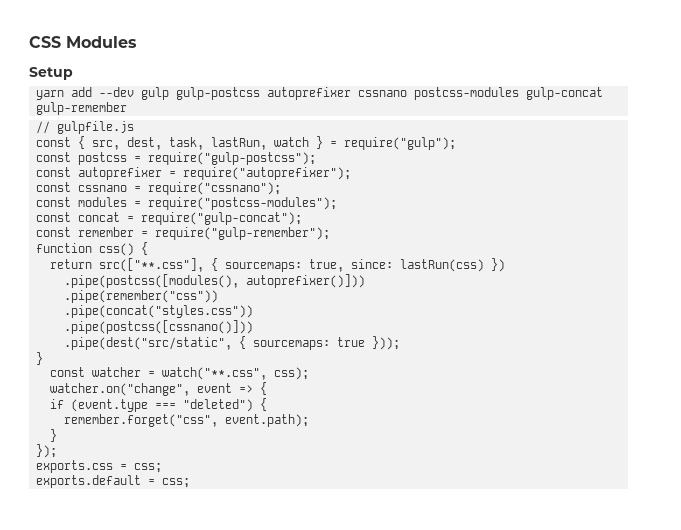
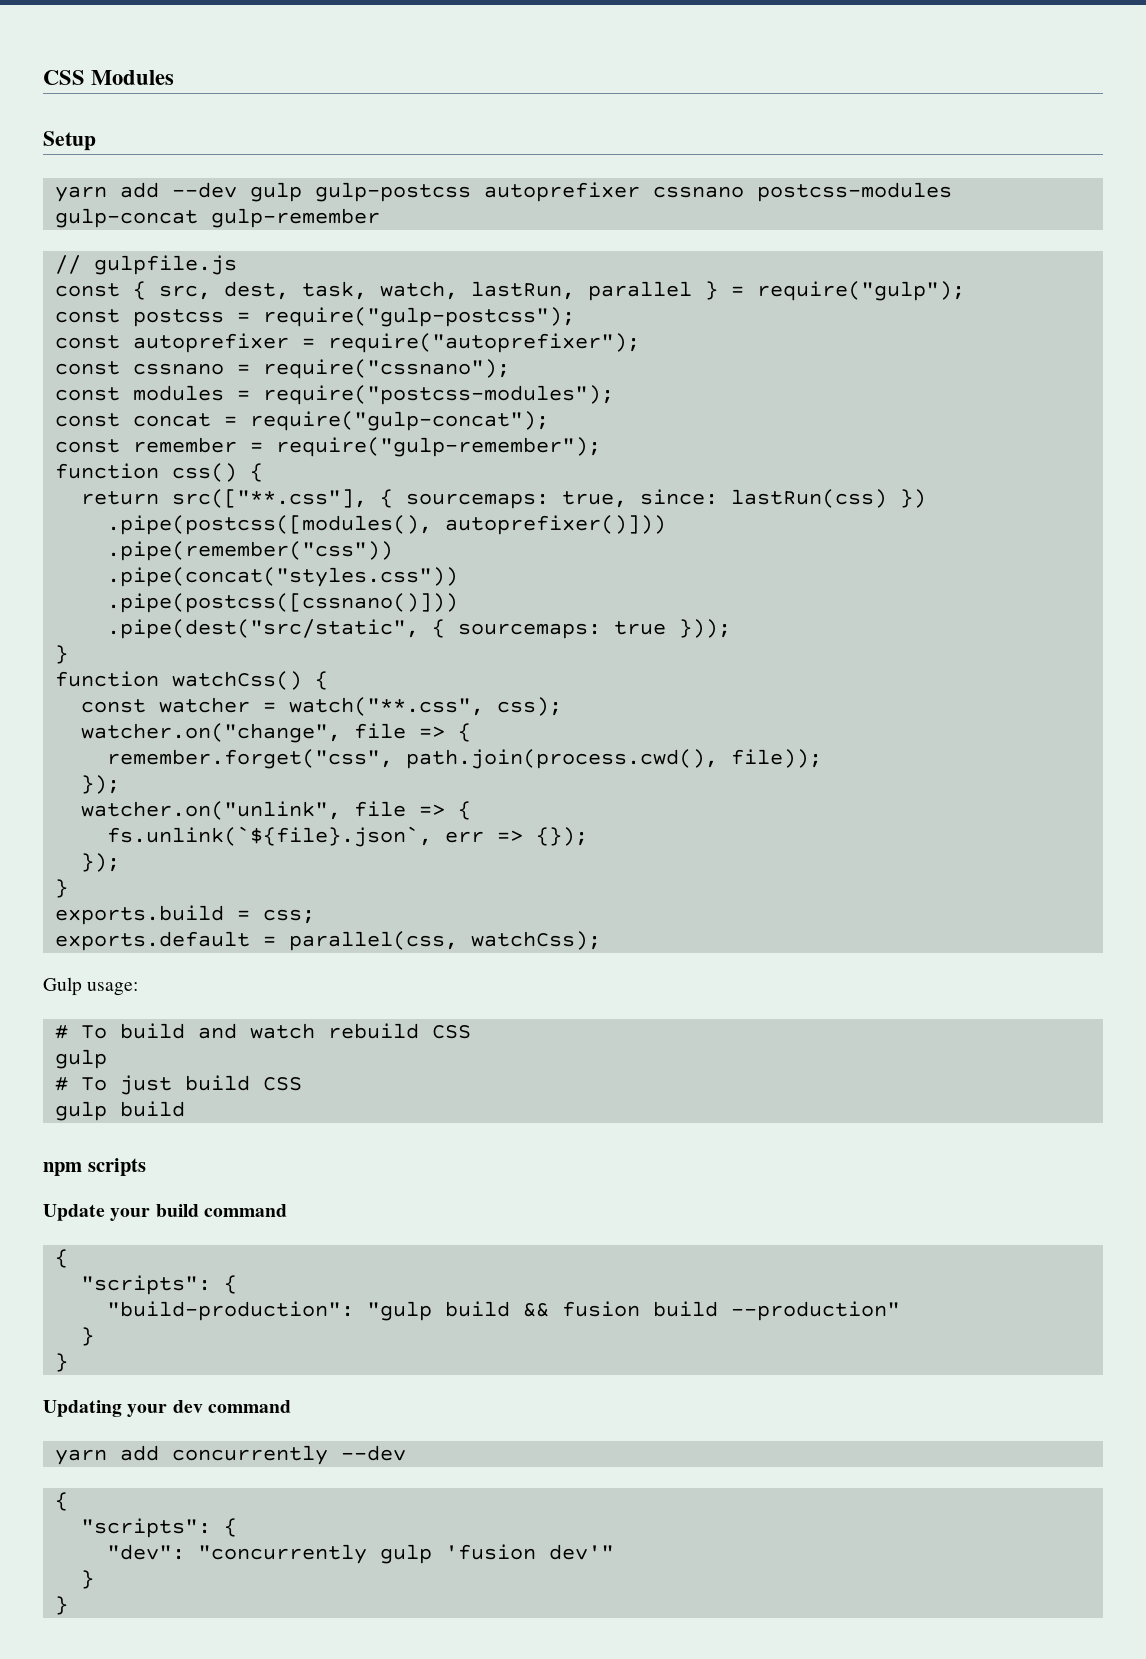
- const { src, dest, task, lastRun, watch } = require("gulp");
+ const { src, dest, task, watch, lastRun, parallel } = require("gulp");
+ function watchCss() {
- watcher.on("change", event => {
- if (event.type === "deleted") {
- remember.forget("css", event.path);
+ watcher.on("change", file => {
+ remember.forget("css", path.join(process.cwd(), file));
+ });
+ watcher.on("unlink", file => {
+ fs.unlink(`${file}.json`, err => {});
+ });
  }
- });
- exports.css = css;
+ exports.build = css;
- exports.default = css;
+ exports.default = parallel(css, watchCss);
+ Gulp usage:
+ # To build and watch rebuild CSS
+ gulp
+ # To just build CSS
+ gulp build
+ npm scripts
+ Update your build command
+ {
+ "scripts": {
+ "build-production": "gulp build && fusion build --production"
+ }
+ }
+ Updating your dev command
+ yarn add concurrently --dev
+ {
+ "scripts": {
+ "dev": "concurrently gulp 'fusion dev'"
+ }
+ }

